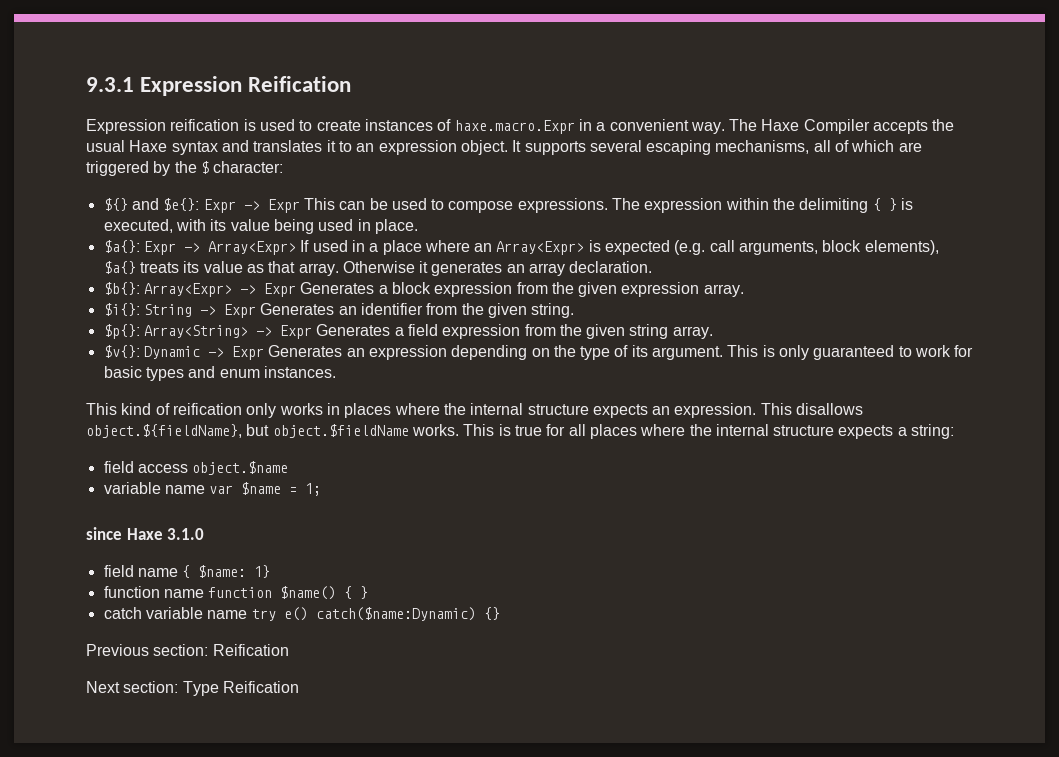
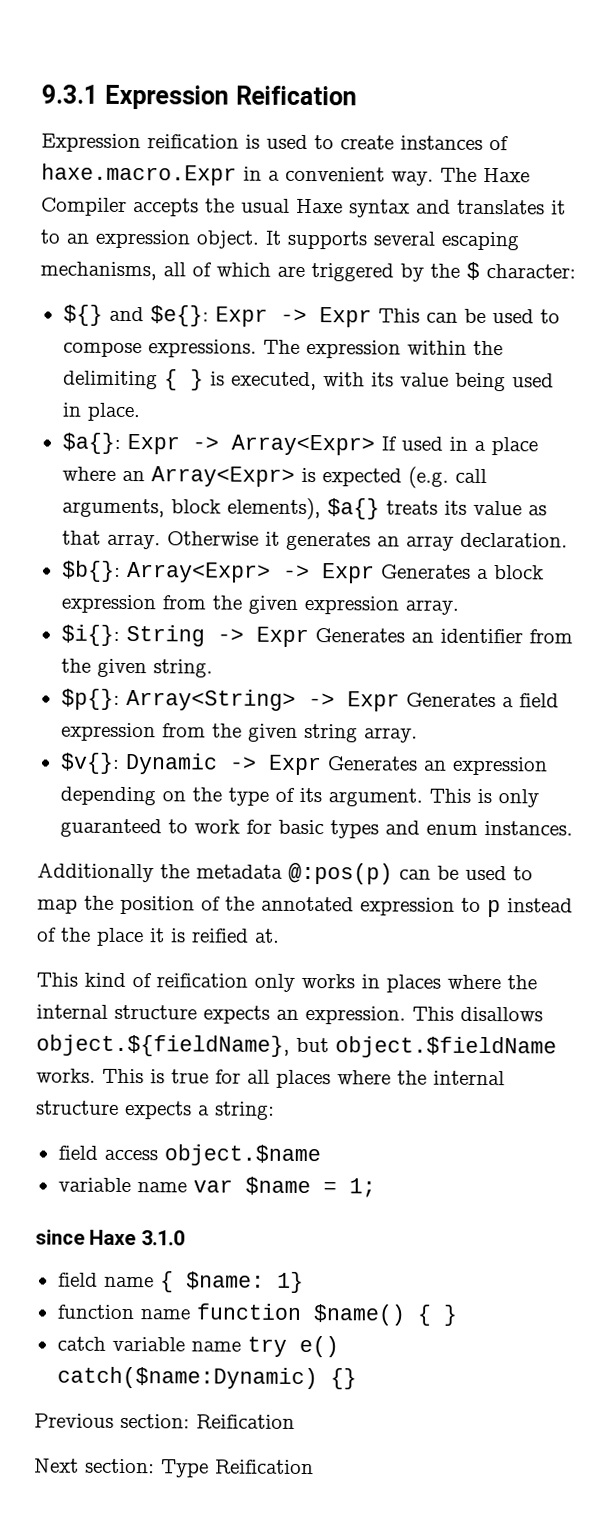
+ Additionally the metadata @:pos(p) can be used to map the position of the annotated expression to p instead of the place it is reified at.

